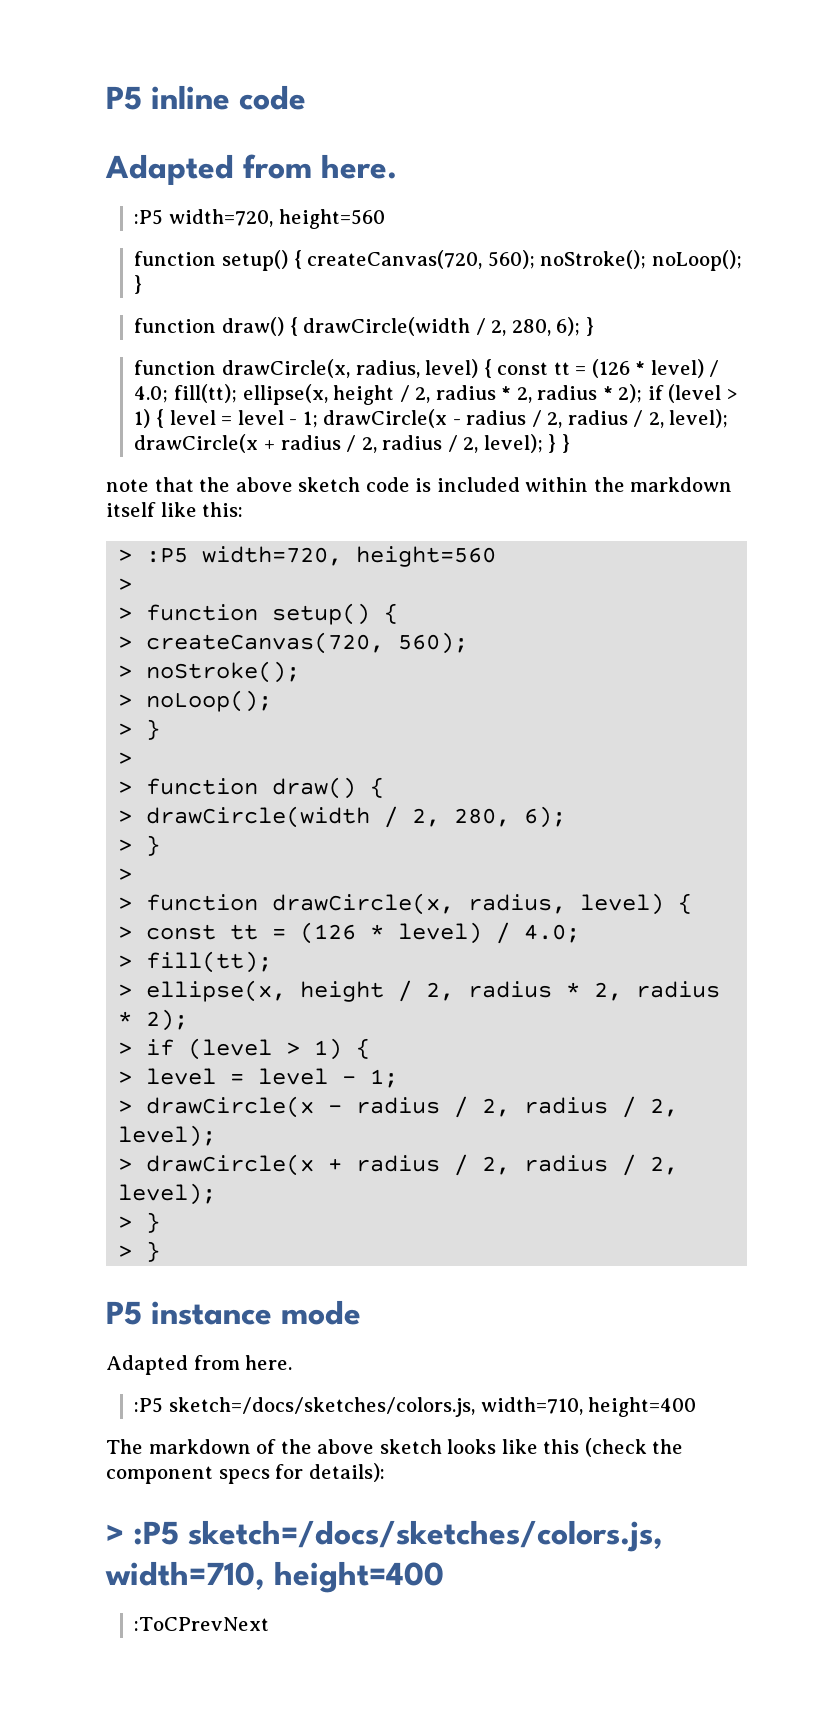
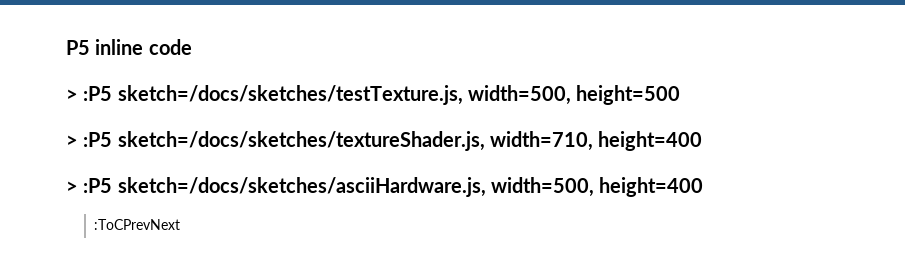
  P5 inline code
- Adapted from here.
- :P5 width=720, height=560
- function setup() { createCanvas(720, 560); noStroke(); noLoop(); }
- function draw() { drawCircle(width / 2, 280, 6); }
- function drawCircle(x, radius, level) { const tt = (126 * level) / 4.0; fill(tt); ellipse(x, height / 2, radius * 2, radius * 2); if (level > 1) { level = level - 1; drawCircle(x - radius / 2, radius / 2, level); drawCircle(x + radius / 2, radius / 2, level); } }
- note that the above sketch code is included within the markdown itself like this:
- > :P5 width=720, height=560
- >
- > function setup() {
- > createCanvas(720, 560);
- > noStroke();
- > noLoop();
- > }
- >
- > function draw() {
- > drawCircle(width / 2, 280, 6);
- > }
- >
- > function drawCircle(x, radius, level) {
- > const tt = (126 * level) / 4.0;
- > fill(tt);
- > ellipse(x, height / 2, radius * 2, radius * 2);
- > if (level > 1) {
- > level = level - 1;
- > drawCircle(x - radius / 2, radius / 2, level);
- > drawCircle(x + radius / 2, radius / 2, level);
- > }
- > }
- P5 instance mode
- Adapted from here.
- :P5 sketch=/docs/sketches/colors.js, width=710, height=400
- The markdown of the above sketch looks like this (check the component specs for details):
- > :P5 sketch=/docs/sketches/colors.js, width=710, height=400
+ > :P5 sketch=/docs/sketches/testTexture.js, width=500, height=500
+ > :P5 sketch=/docs/sketches/textureShader.js, width=710, height=400
+ > :P5 sketch=/docs/sketches/asciiHardware.js, width=500, height=400

